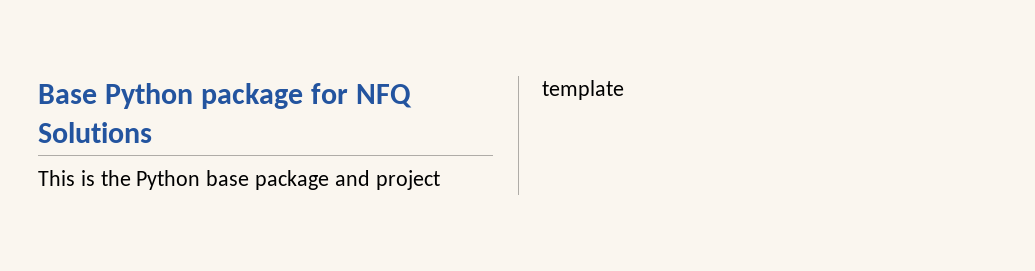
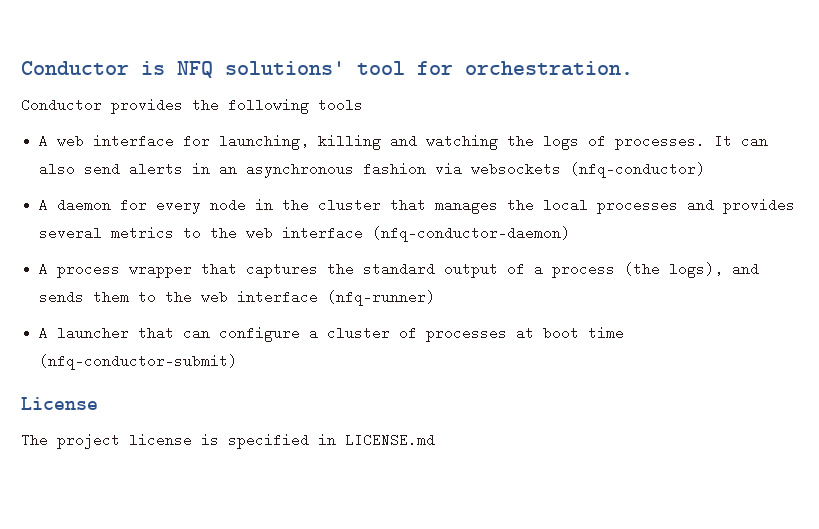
- Base Python package for NFQ Solutions
- This is the Python base package and project template
+ Conductor is NFQ solutions' tool for orchestration.
+ Conductor provides the following tools
+ A web interface for launching, killing and watching the logs of processes. It can also send alerts in an asynchronous fashion via websockets (nfq-conductor)
+ A daemon for every node in the cluster that manages the local processes and provides several metrics to the web interface (nfq-conductor-daemon)
+ A process wrapper that captures the standard output of a process (the logs), and sends them to the web interface (nfq-runner)
+ A launcher that can configure a cluster of processes at boot time (nfq-conductor-submit)
+ License
+ The project license is specified in LICENSE.md

